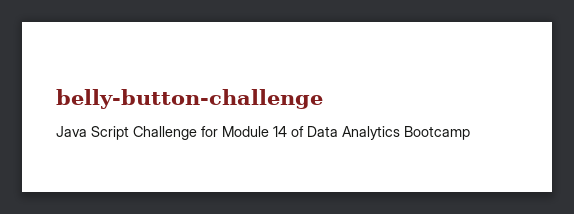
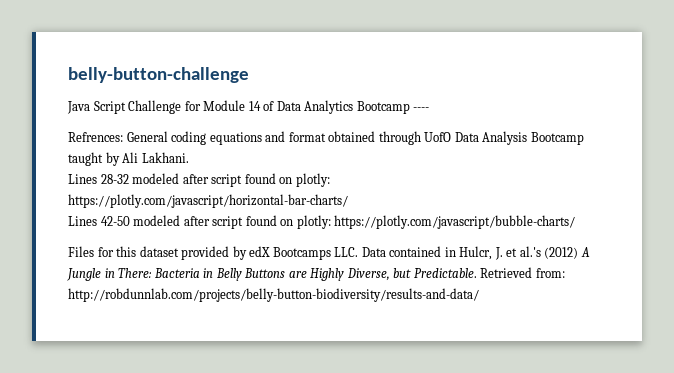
- Java Script Challenge for Module 14 of Data Analytics Bootcamp
+ Java Script Challenge for Module 14 of Data Analytics Bootcamp ----
+ Refrences: General coding equations and format obtained through UofO Data Analysis Bootcamp taught by Ali Lakhani.
+ Lines 28-32 modeled after script found on plotly: https://plotly.com/javascript/horizontal-bar-charts/
+ Lines 42-50 modeled after script found on plotly: https://plotly.com/javascript/bubble-charts/
+ Files for this dataset provided by edX Bootcamps LLC. Data contained in Hulcr, J. et al.'s (2012) A Jungle in There: Bacteria in Belly Buttons are Highly Diverse, but Predictable. Retrieved from: http://robdunnlab.com/projects/belly-button-biodiversity/results-and-data/

